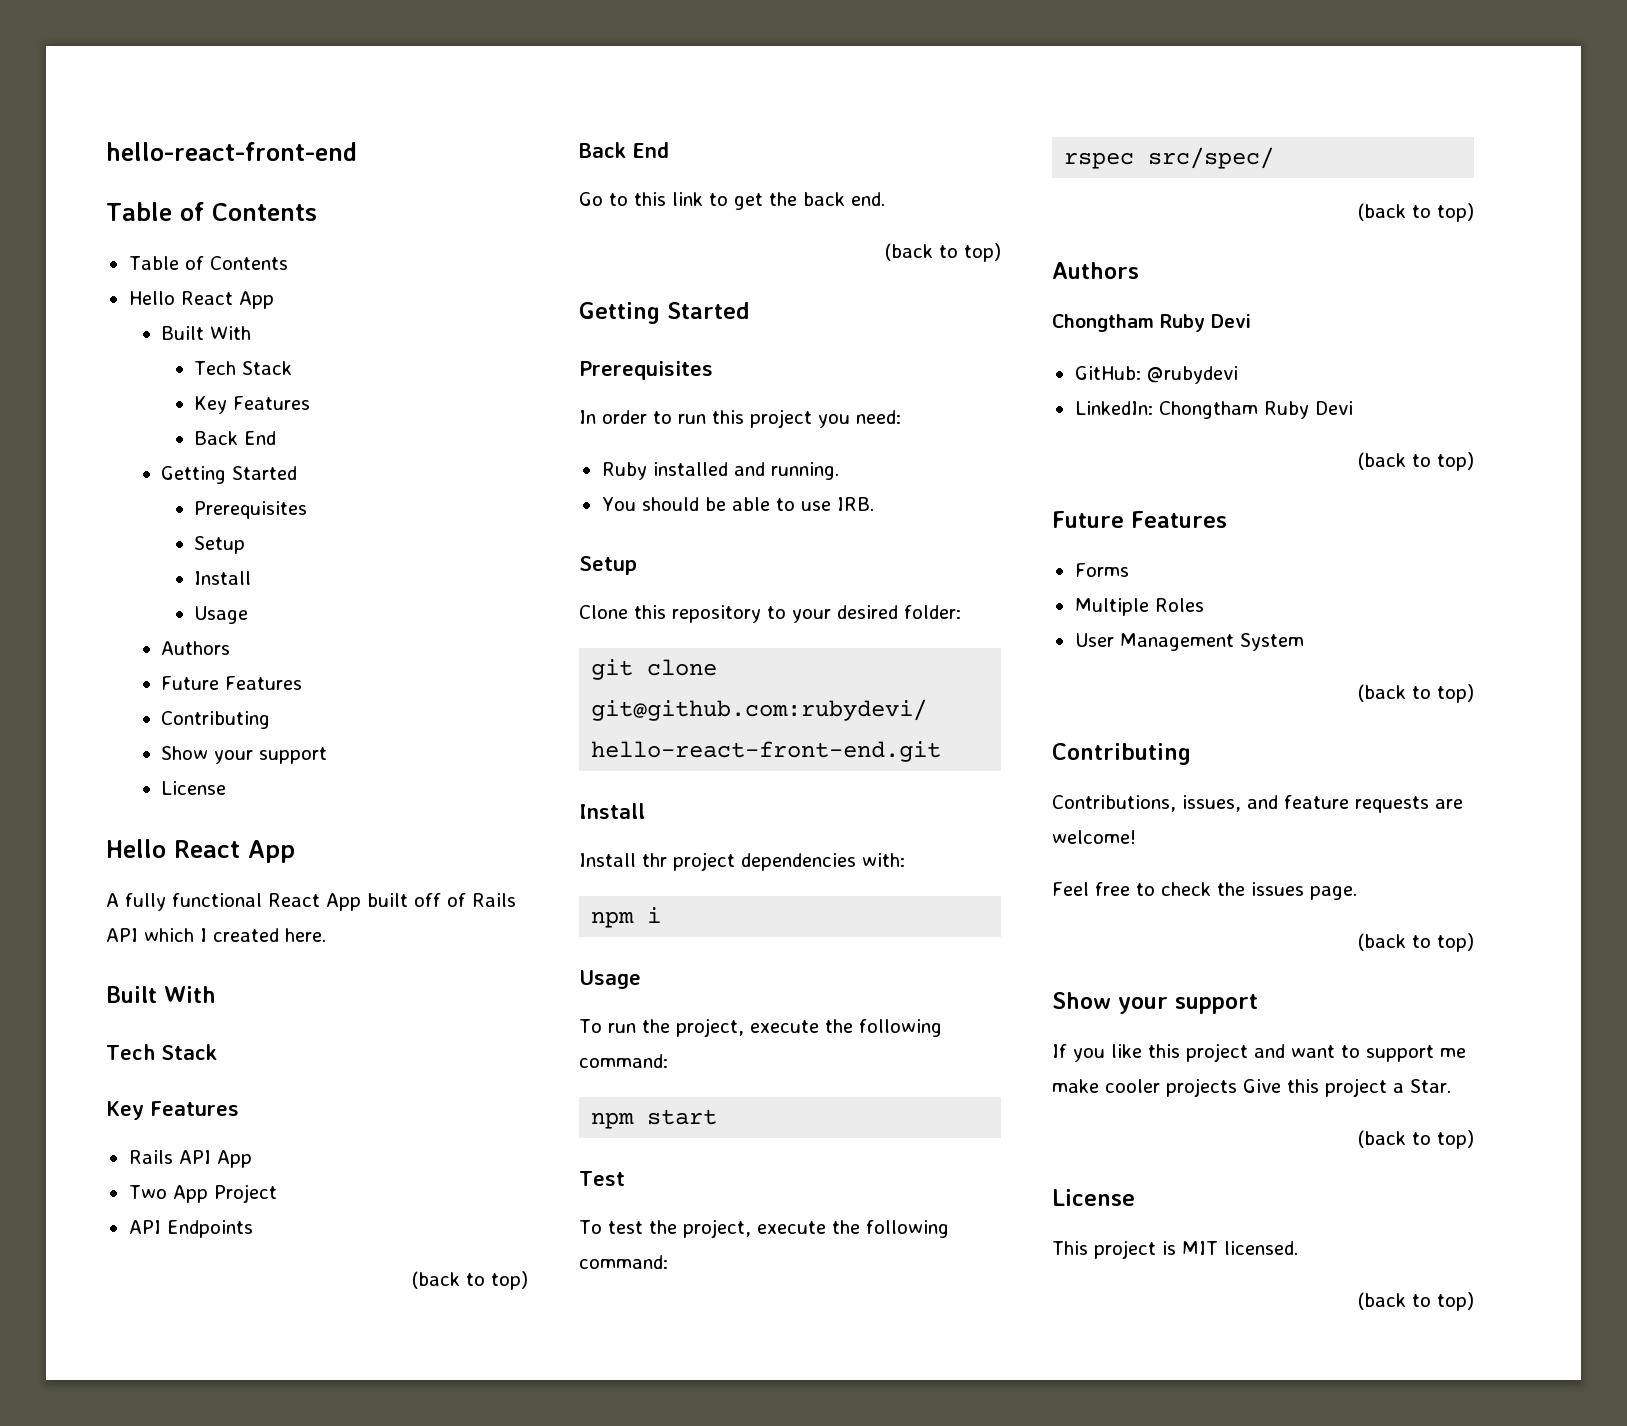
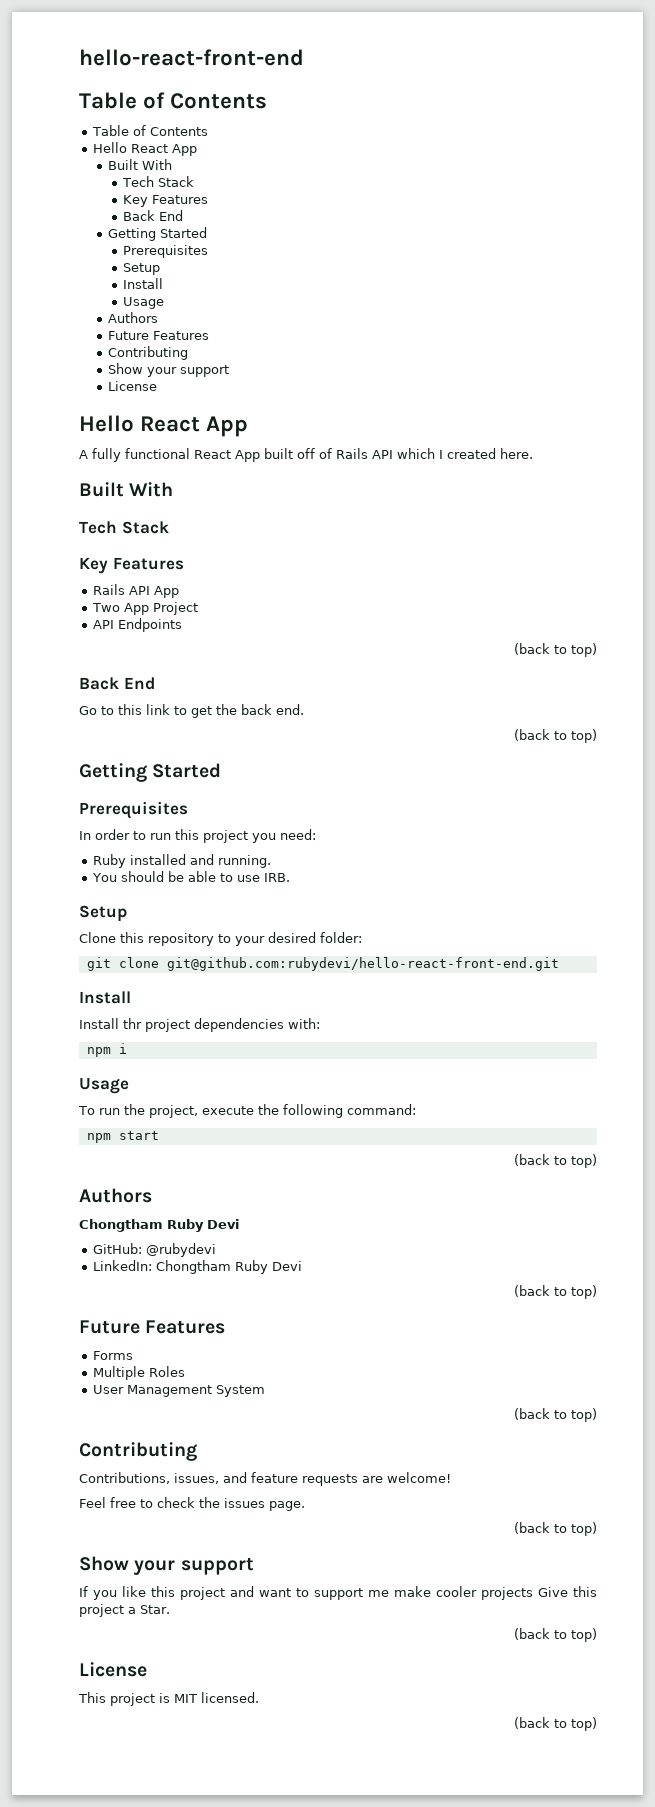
- Test
- To test the project, execute the following command:
- rspec src/spec/

